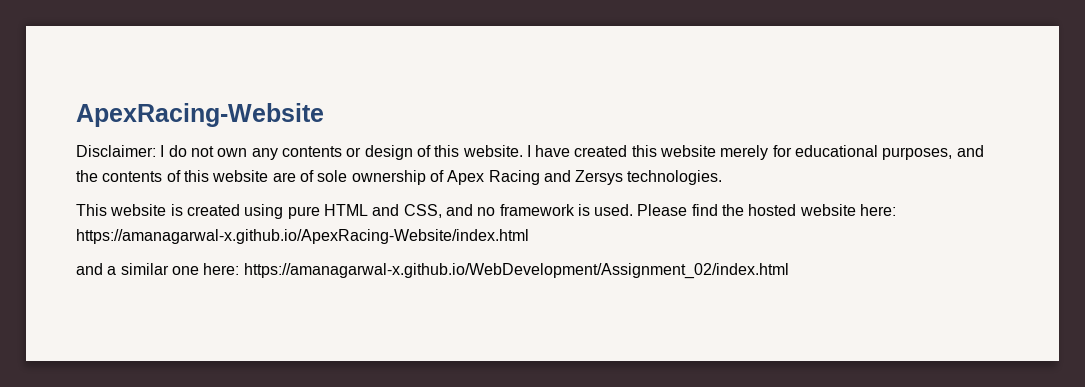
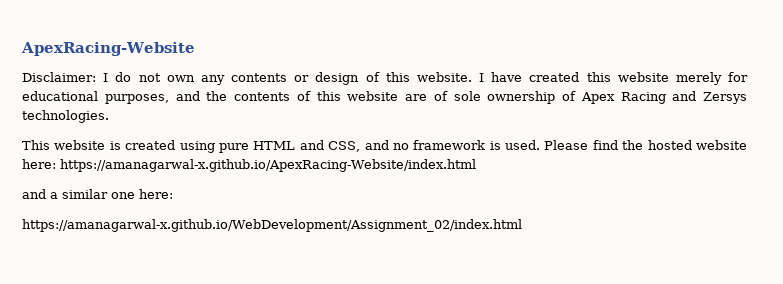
- and a similar one here: https://amanagarwal-x.github.io/WebDevelopment/Assignment_02/index.html
+ and a similar one here:
+ https://amanagarwal-x.github.io/WebDevelopment/Assignment_02/index.html

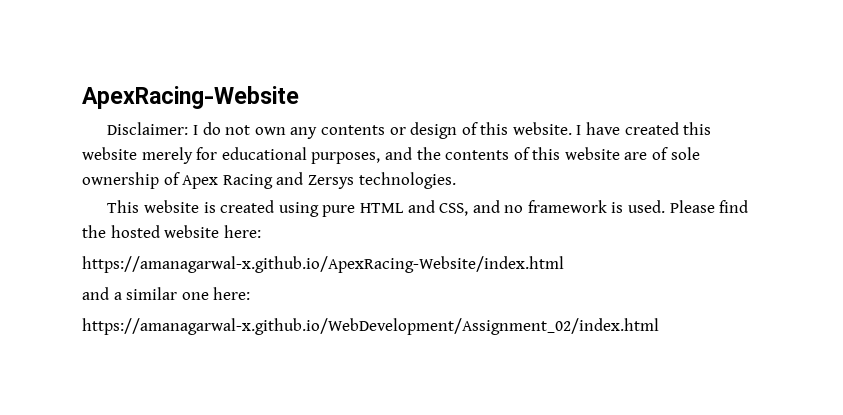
- Please find the hosted website here: https://amanagarwal-x.github.io/ApexRacing-Website/index.html
+ Please find the hosted website here:
+ https://amanagarwal-x.github.io/ApexRacing-Website/index.html

